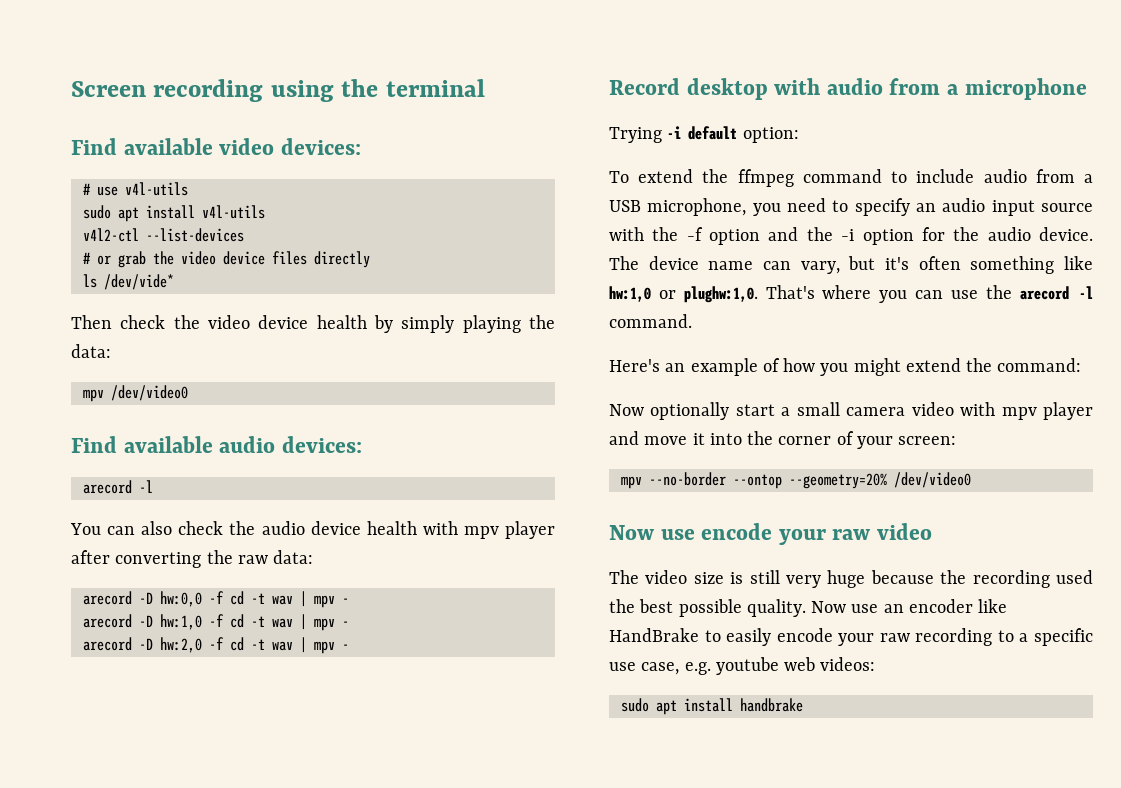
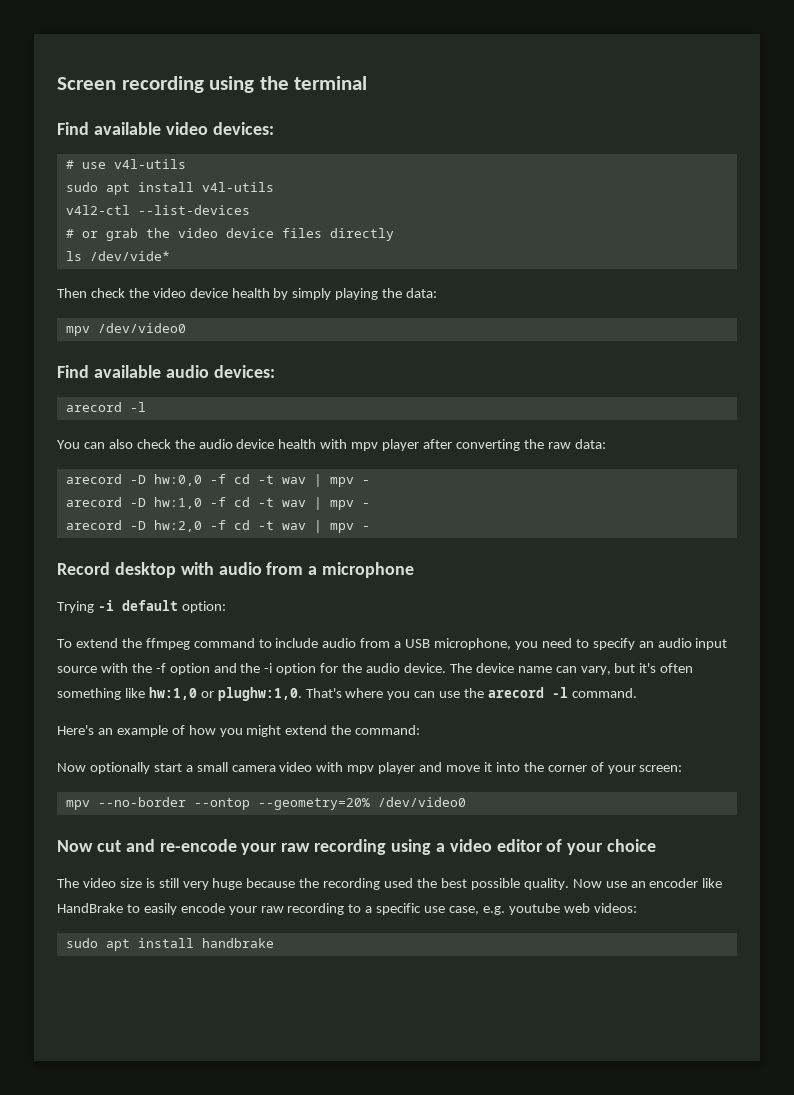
- Now use encode your raw video
+ Now cut and re-encode your raw recording using a video editor of your choice

